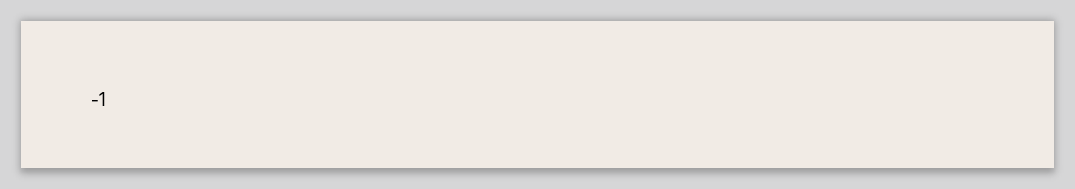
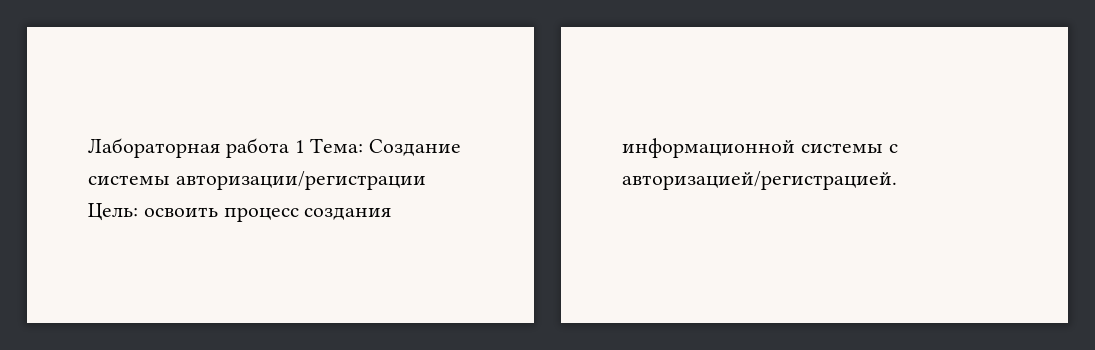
- -1
+ Лабораторная работа 1 Тема: Создание системы авторизации/регистрации Цель: освоить процесс создания информационной системы с авторизацией/регистрацией.

